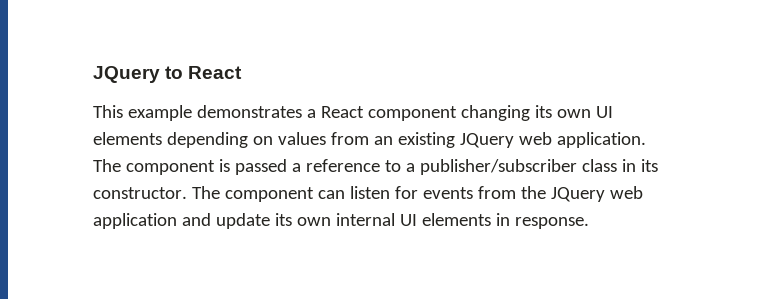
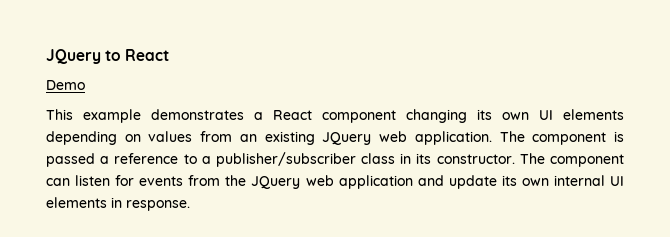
+ Demo

